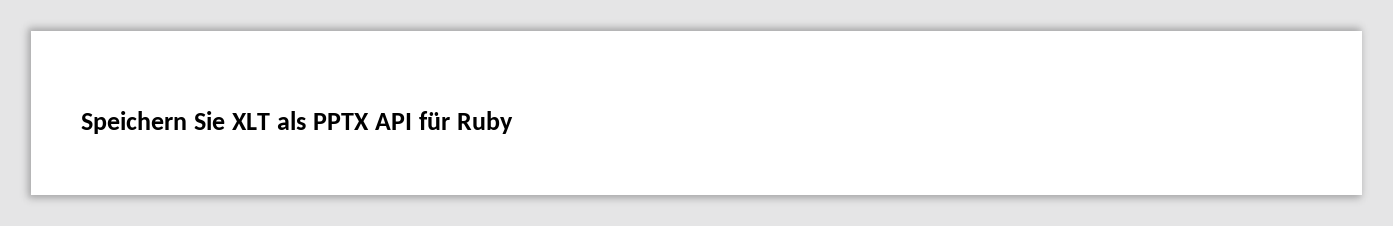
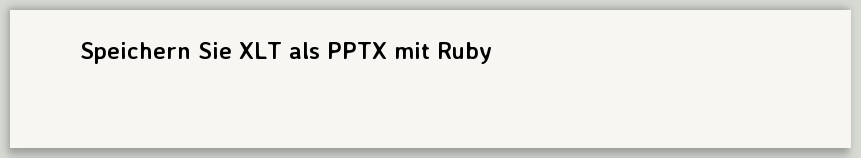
- Speichern Sie XLT als PPTX API für Ruby
+ Speichern Sie XLT als PPTX mit Ruby

